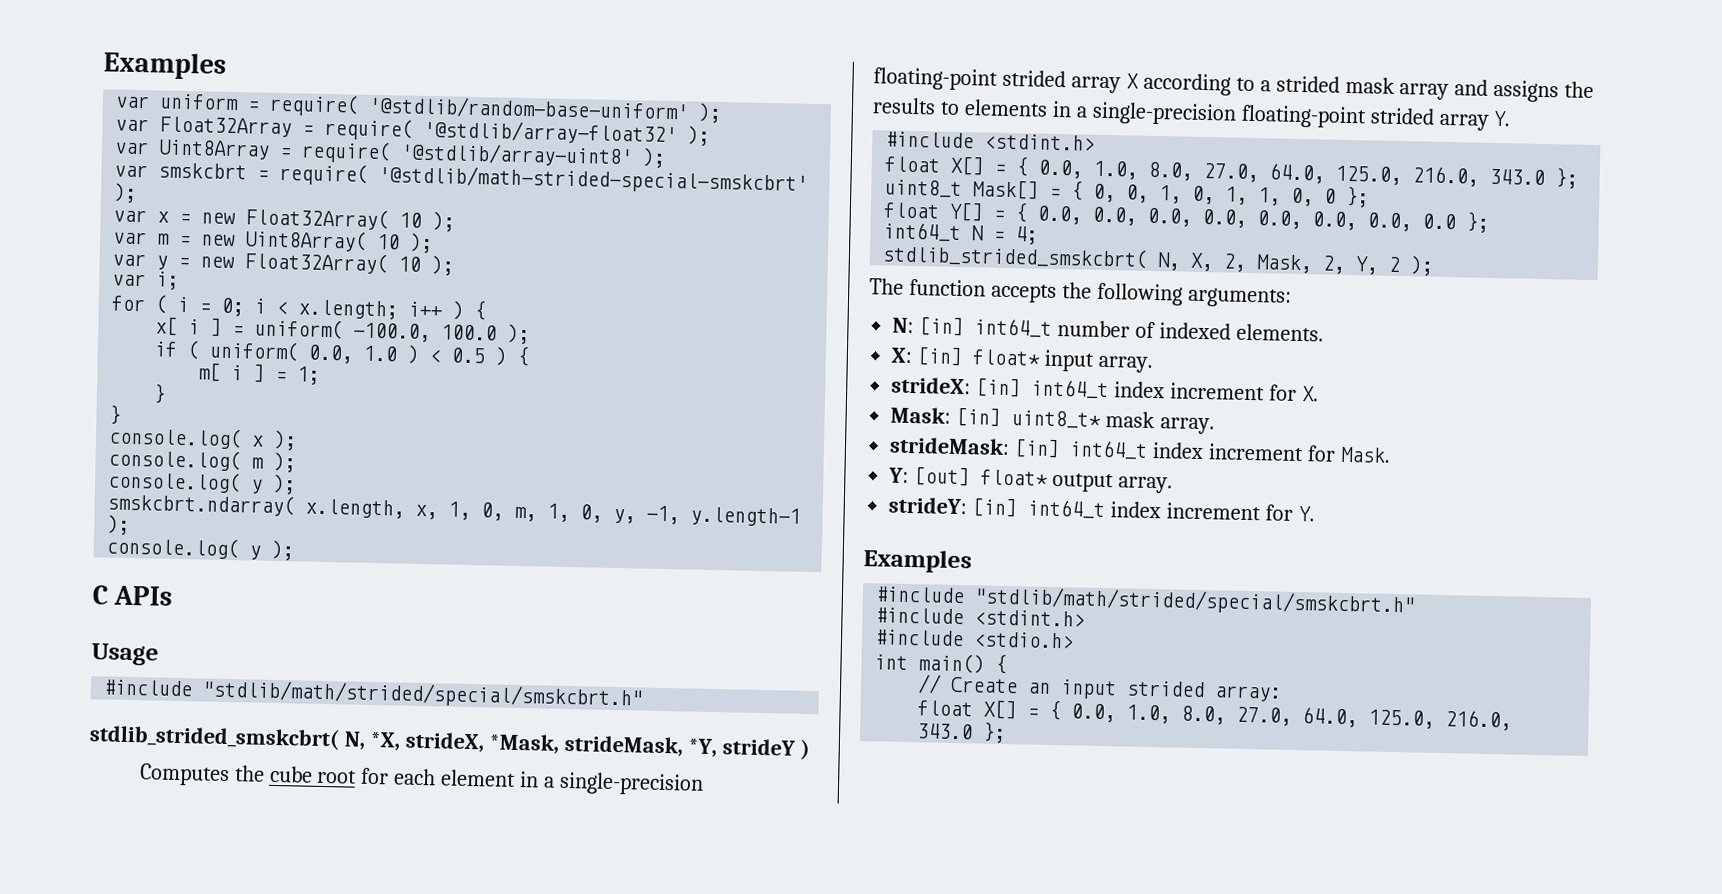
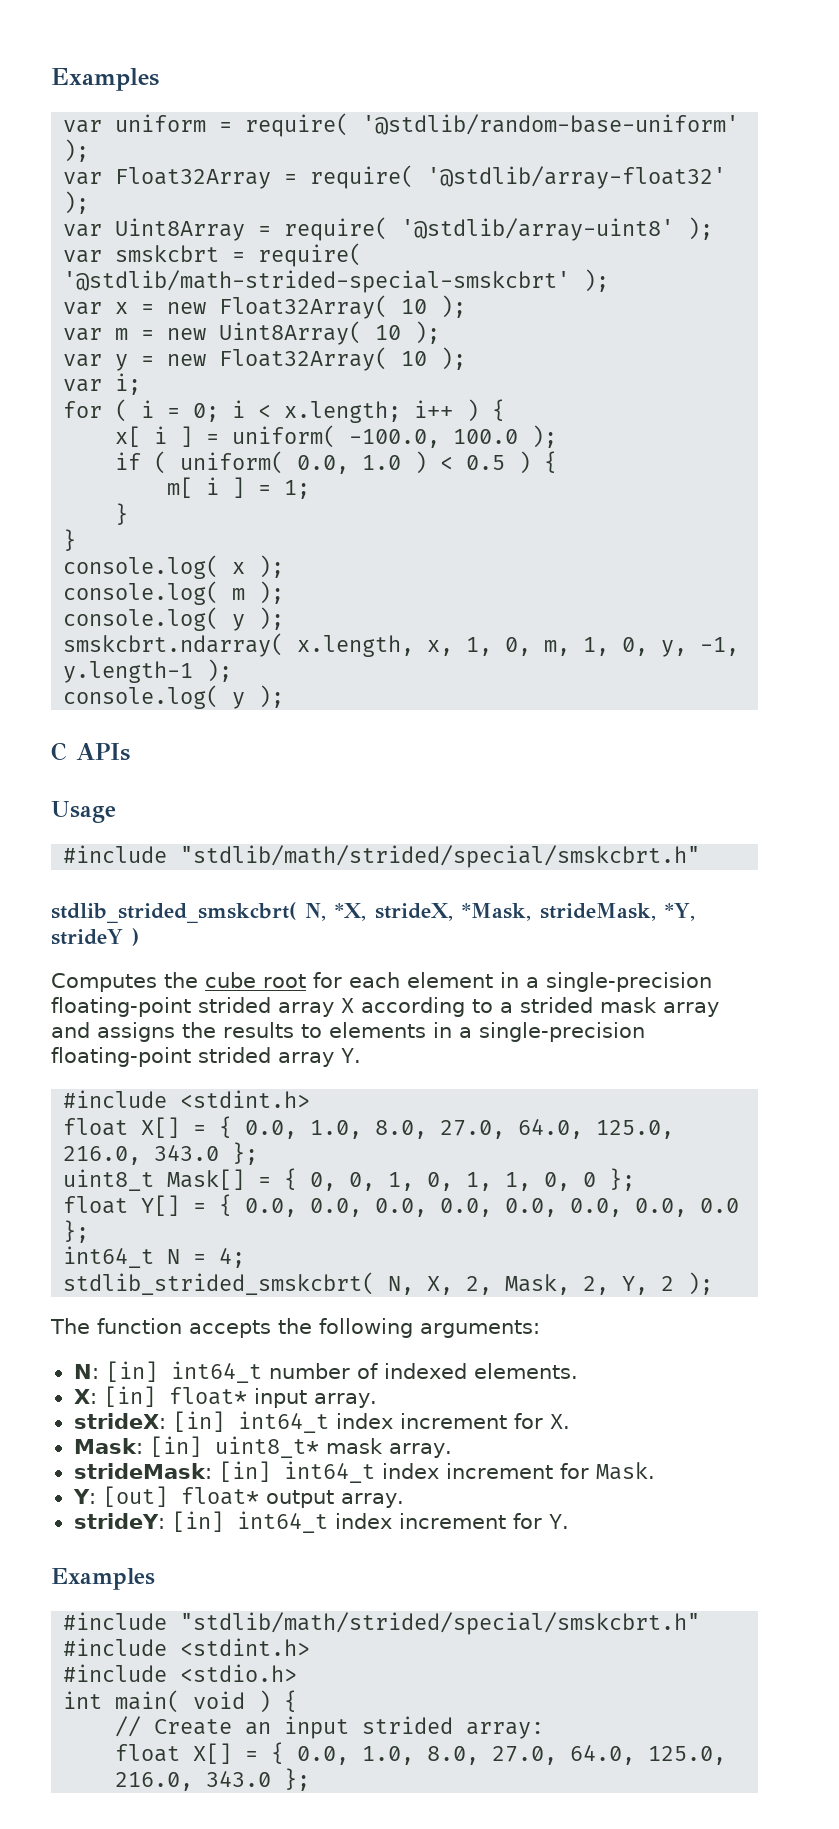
- int main() {
+ int main( void ) {

